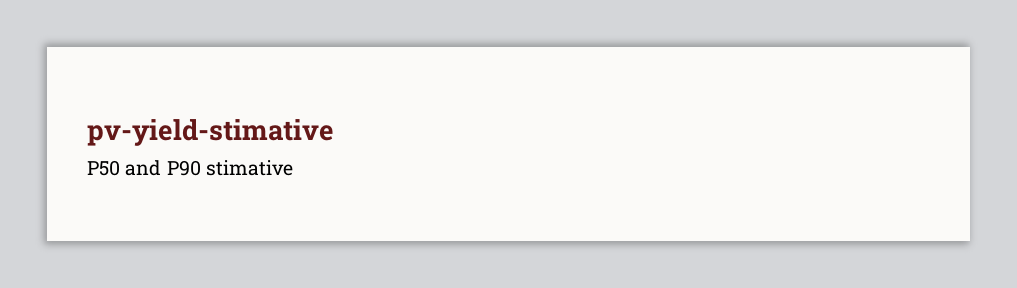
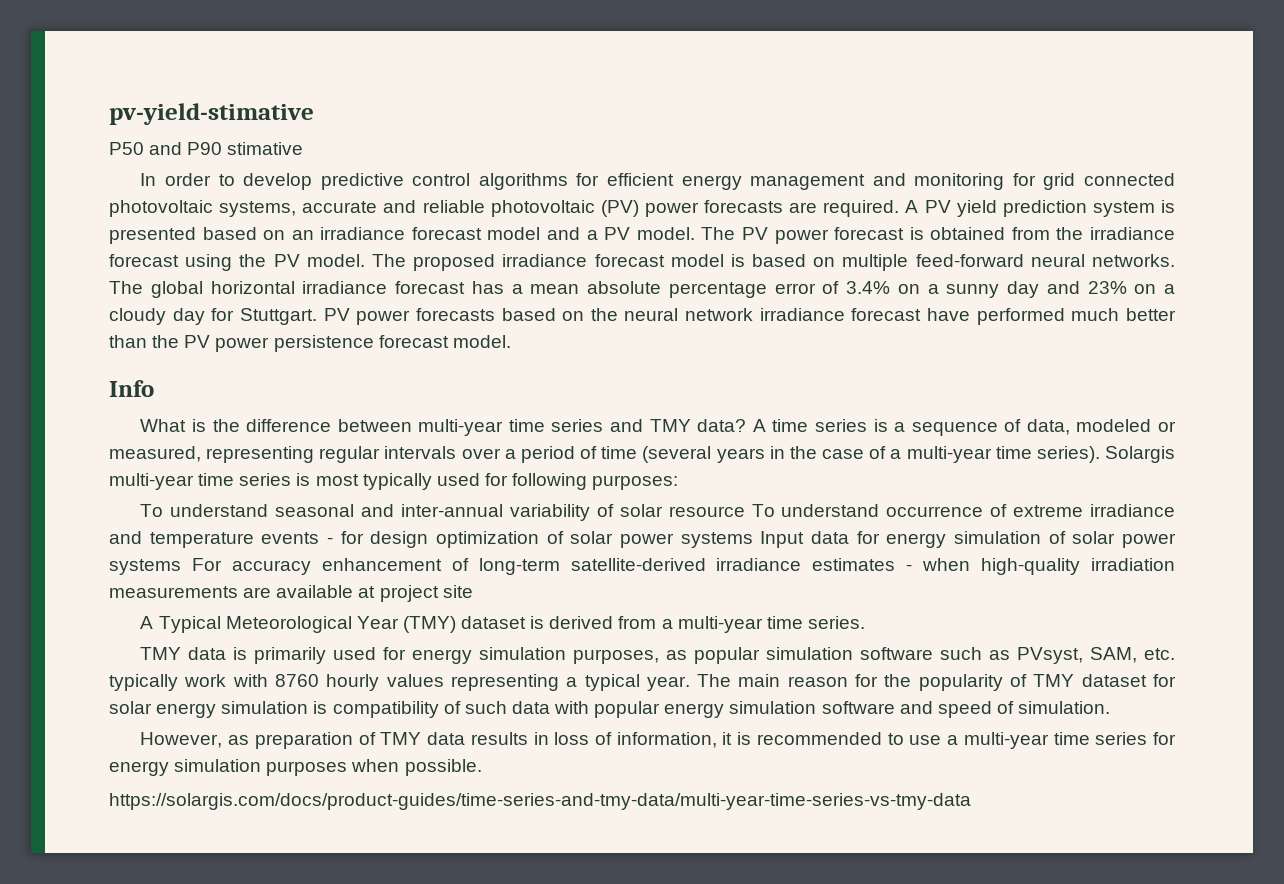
+ In order to develop predictive control algorithms for efficient energy management and monitoring for grid connected photovoltaic systems, accurate and reliable photovoltaic (PV) power forecasts are required. A PV yield prediction system is presented based on an irradiance forecast model and a PV model. The PV power forecast is obtained from the irradiance forecast using the PV model. The proposed irradiance forecast model is based on multiple feed-forward neural networks. The global horizontal irradiance forecast has a mean absolute percentage error of 3.4% on a sunny day and 23% on a cloudy day for Stuttgart. PV power forecasts based on the neural network irradiance forecast have performed much better than the PV power persistence forecast model.
+ Info
+ What is the difference between multi-year time series and TMY data? A time series is a sequence of data, modeled or measured, representing regular intervals over a period of time (several years in the case of a multi-year time series). Solargis multi-year time series is most typically used for following purposes:
+ To understand seasonal and inter-annual variability of solar resource To understand occurrence of extreme irradiance and temperature events - for design optimization of solar power systems Input data for energy simulation of solar power systems For accuracy enhancement of long-term satellite-derived irradiance estimates - when high-quality irradiation measurements are available at project site
+ A Typical Meteorological Year (TMY) dataset is derived from a multi-year time series.
+ TMY data is primarily used for energy simulation purposes, as popular simulation software such as PVsyst, SAM, etc. typically work with 8760 hourly values representing a typical year. The main reason for the popularity of TMY dataset for solar energy simulation is compatibility of such data with popular energy simulation software and speed of simulation.
+ However, as preparation of TMY data results in loss of information, it is recommended to use a multi-year time series for energy simulation purposes when possible.
+ https://solargis.com/docs/product-guides/time-series-and-tmy-data/multi-year-time-series-vs-tmy-data

